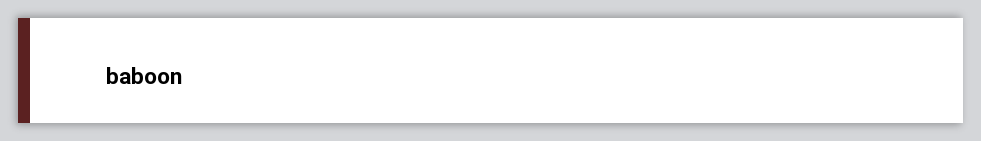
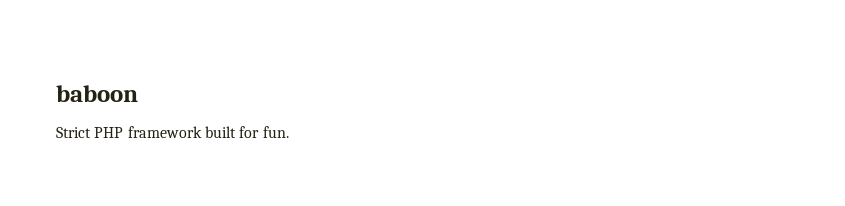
+ Strict PHP framework built for fun.

